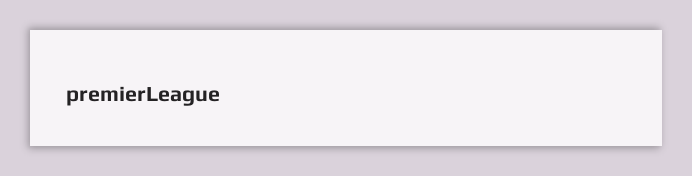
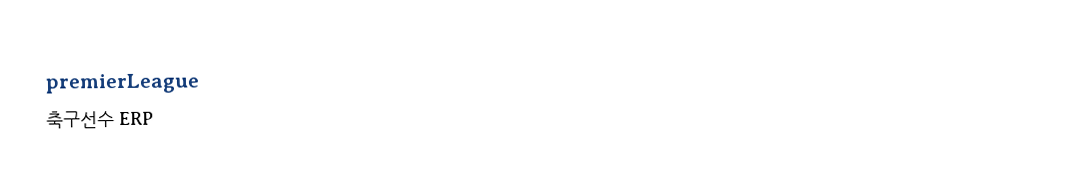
+ 축구선수 ERP

